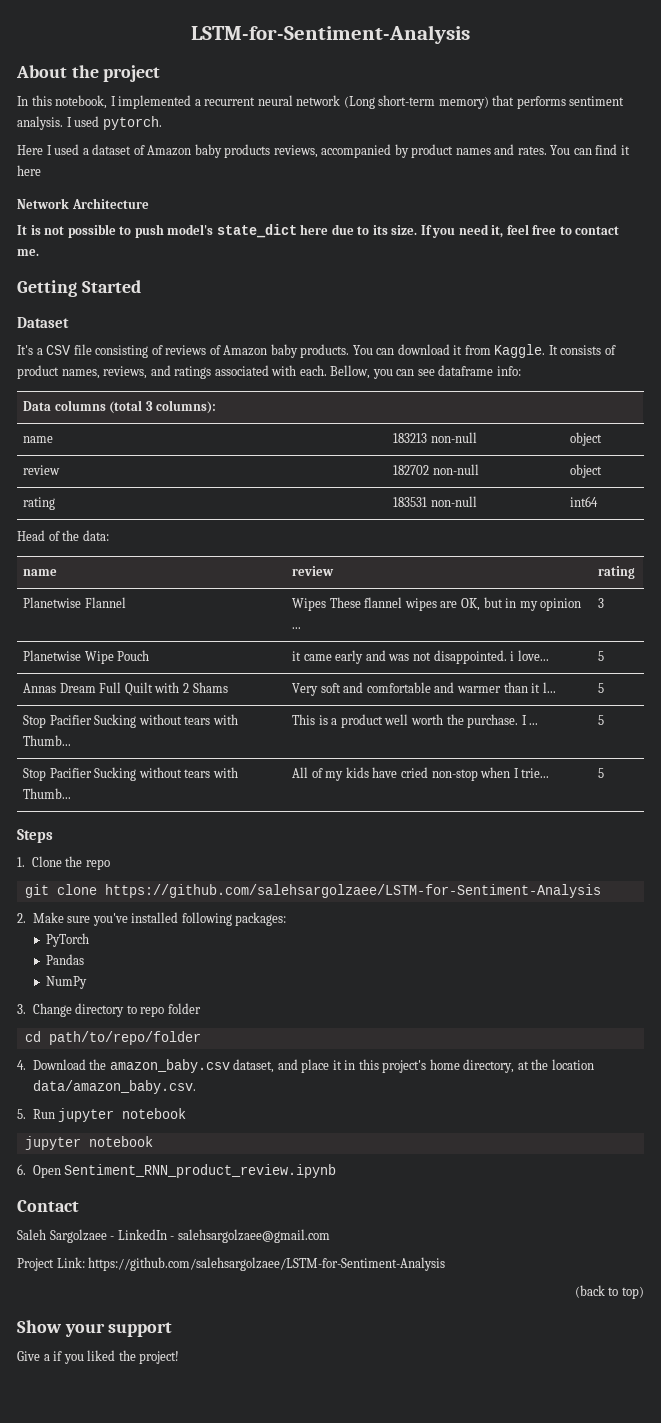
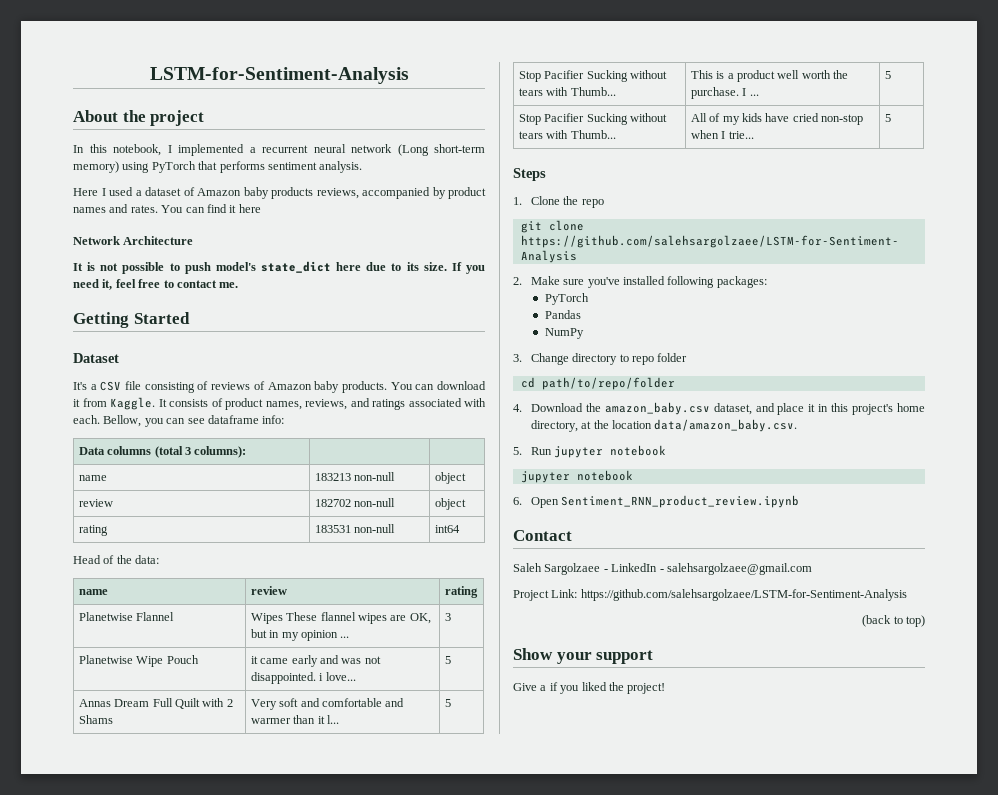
- In this notebook, I implemented a recurrent neural network (Long short-term memory) that performs sentiment analysis. I used pytorch.
+ In this notebook, I implemented a recurrent neural network (Long short-term memory) using PyTorch that performs sentiment analysis.

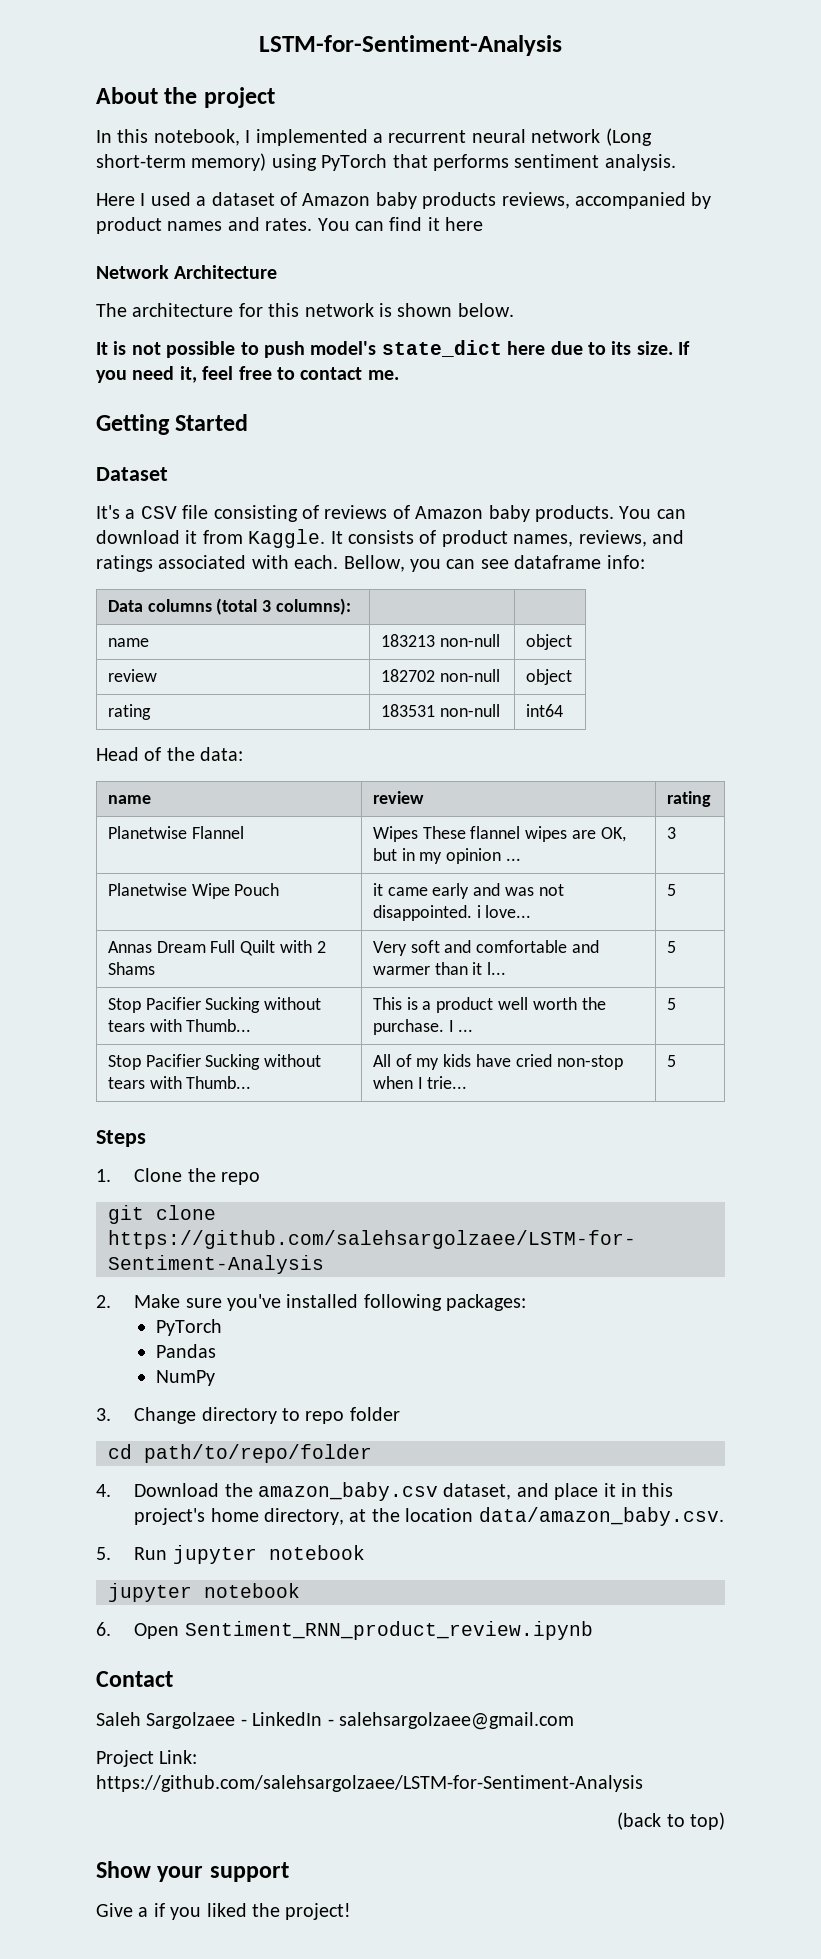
+ The architecture for this network is shown below.

